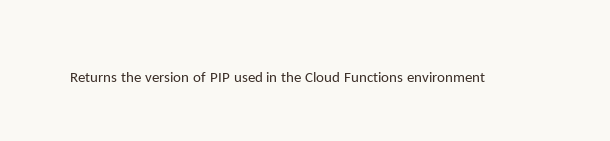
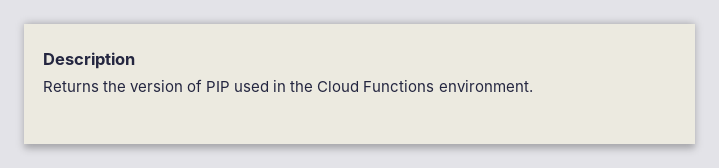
+ Description
- Returns the version of PIP used in the Cloud Functions environment
+ Returns the version of PIP used in the Cloud Functions environment.

